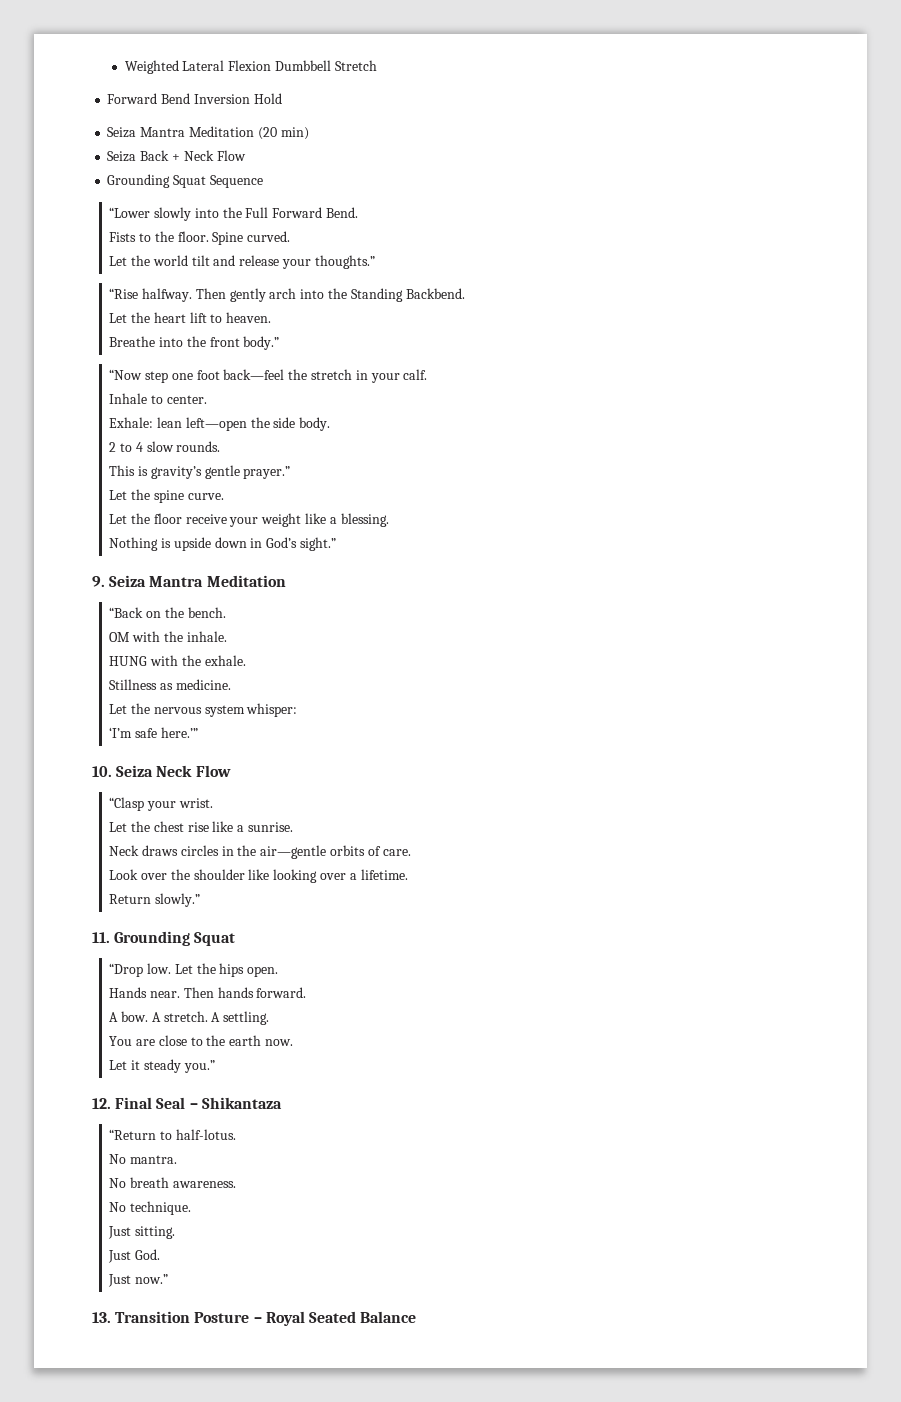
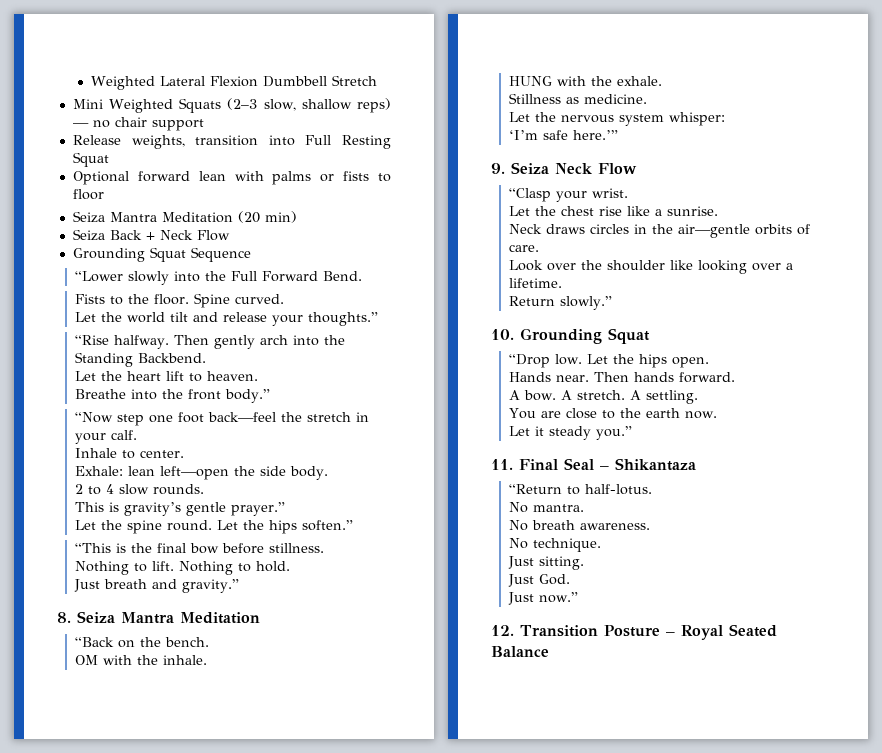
- Forward Bend Inversion Hold
+ Mini Weighted Squats (2–3 slow, shallow reps) — no chair support
+ Release weights, transition into Full Resting Squat
+ Optional forward lean with palms or fists to floor
- Let the spine curve.
- Let the floor receive your weight like a blessing.
- Nothing is upside down in God’s sight.”
- 9. Seiza Mantra Meditation
+ Let the spine round. Let the hips soften.”
+ “This is the final bow before stillness.
+ Nothing to lift. Nothing to hold.
+ Just breath and gravity.”
+ 8. Seiza Mantra Meditation
- 10. Seiza Neck Flow
+ 9. Seiza Neck Flow
- 11. Grounding Squat
+ 10. Grounding Squat
- 12. Final Seal – Shikantaza
+ 11. Final Seal – Shikantaza
- 13. Transition Posture – Royal Seated Balance
+ 12. Transition Posture – Royal Seated Balance

